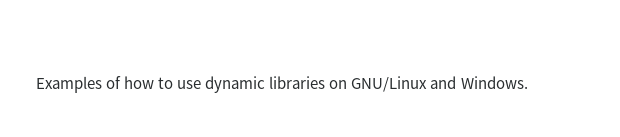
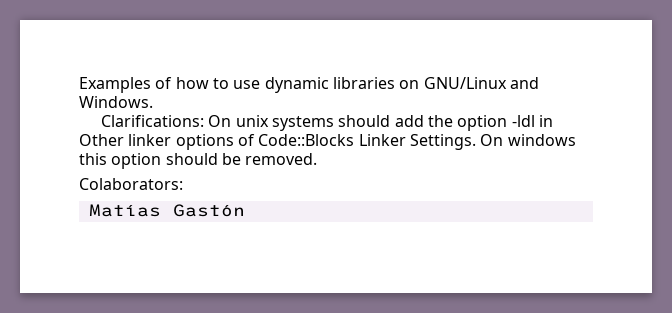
+ Clarifications: On unix systems should add the option -ldl in Other linker options of Code::Blocks Linker Settings. On windows this option should be removed.
+ Colaborators:
+ Matías Gastón

